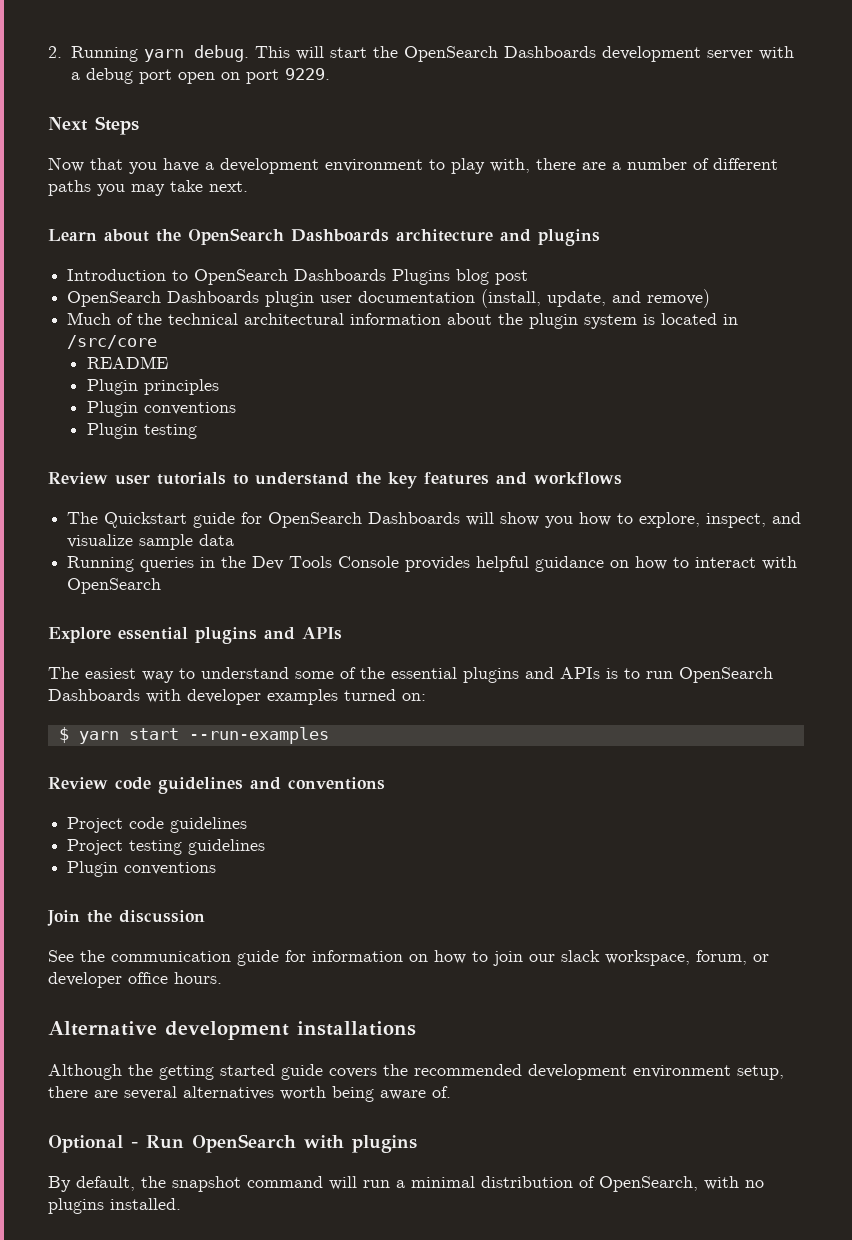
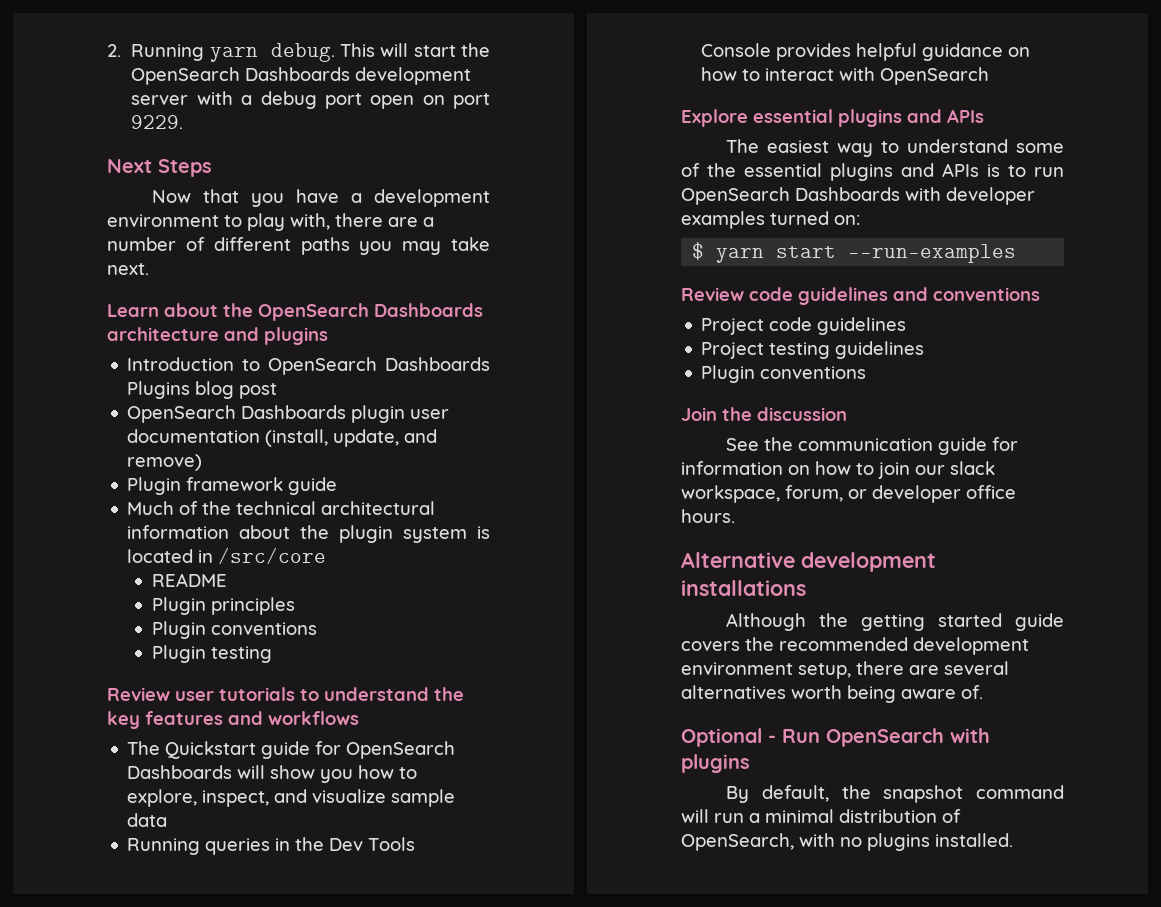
+ Plugin framework guide

